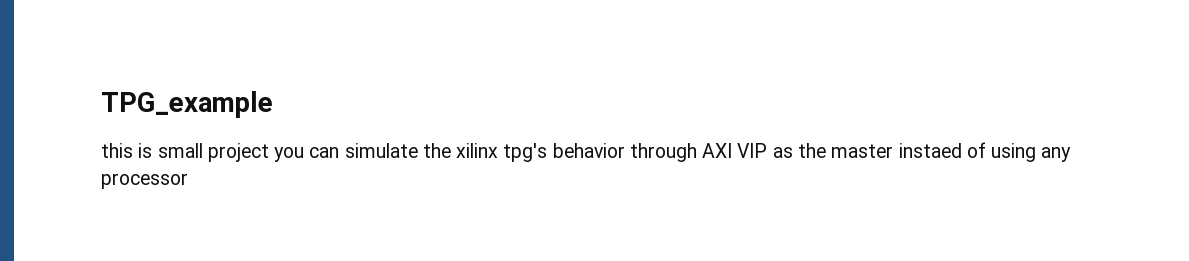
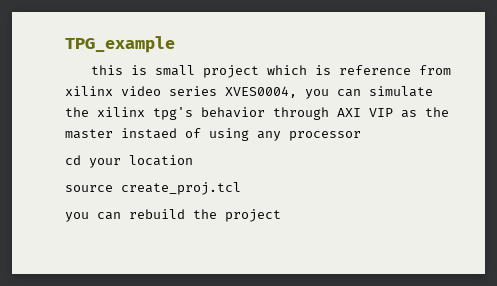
- this is small project you can simulate the xilinx tpg's behavior through AXI VIP as the master instaed of using any processor
+ this is small project which is reference from xilinx video series XVES0004, you can simulate the xilinx tpg's behavior through AXI VIP as the master instaed of using any processor
+ cd your location
+ source create_proj.tcl
+ you can rebuild the project

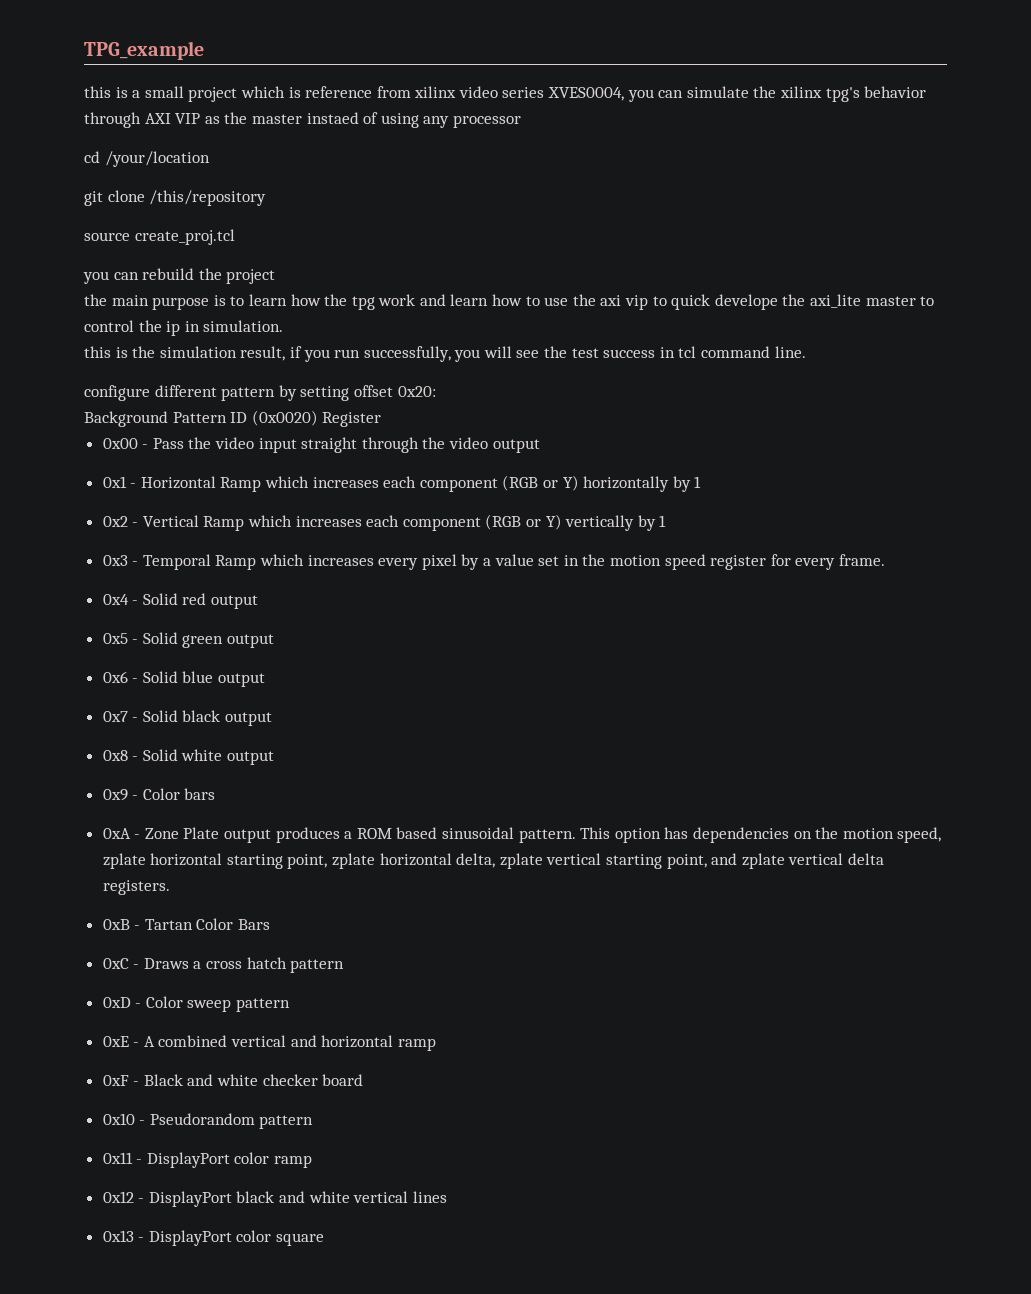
- this is small project which is reference from xilinx video series XVES0004, you can simulate the xilinx tpg's behavior through AXI VIP as the master instaed of using any processor
+ this is a small project which is reference from xilinx video series XVES0004, you can simulate the xilinx tpg's behavior through AXI VIP as the master instaed of using any processor
- cd your location
+ cd /your/location
+ git clone /this/repository
+ the main purpose is to learn how the tpg work and learn how to use the axi vip to quick develope the axi_lite master to control the ip in simulation.
+ this is the simulation result, if you run successfully, you will see the test success in tcl command line.
+ configure different pattern by setting offset 0x20:
+ Background Pattern ID (0x0020) Register
+ 0x00 - Pass the video input straight through the video output
+ 0x1 - Horizontal Ramp which increases each component (RGB or Y) horizontally by 1
+ 0x2 - Vertical Ramp which increases each component (RGB or Y) vertically by 1
+ 0x3 - Temporal Ramp which increases every pixel by a value set in the motion speed register for every frame.
+ 0x4 - Solid red output
+ 0x5 - Solid green output
+ 0x6 - Solid blue output
+ 0x7 - Solid black output
+ 0x8 - Solid white output
+ 0x9 - Color bars
+ 0xA - Zone Plate output produces a ROM based sinusoidal pattern. This option has dependencies on the motion speed, zplate horizontal starting point, zplate horizontal delta, zplate vertical starting point, and zplate vertical delta registers.
+ 0xB - Tartan Color Bars
+ 0xC - Draws a cross hatch pattern
+ 0xD - Color sweep pattern
+ 0xE - A combined vertical and horizontal ramp
+ 0xF - Black and white checker board
+ 0x10 - Pseudorandom pattern
+ 0x11 - DisplayPort color ramp
+ 0x12 - DisplayPort black and white vertical lines
+ 0x13 - DisplayPort color square

